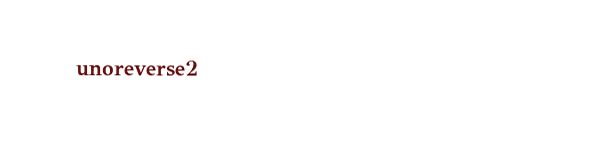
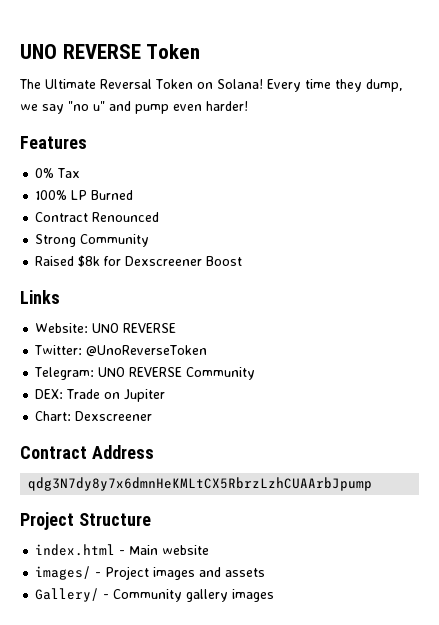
- unoreverse2
+ UNO REVERSE Token
+ The Ultimate Reversal Token on Solana! Every time they dump, we say "no u" and pump even harder!
+ Features
+ 0% Tax
+ 100% LP Burned
+ Contract Renounced
+ Strong Community
+ Raised $8k for Dexscreener Boost
+ Links
+ Website: UNO REVERSE
+ Twitter: @UnoReverseToken
+ Telegram: UNO REVERSE Community
+ DEX: Trade on Jupiter
+ Chart: Dexscreener
+ Contract Address
+ qdg3N7dy8y7x6dmnHeKMLtCX5RbrzLzhCUAArbJpump
+ Project Structure
+ index.html - Main website
+ images/ - Project images and assets
+ Gallery/ - Community gallery images

